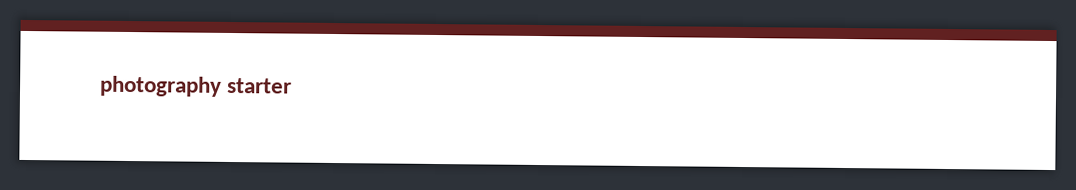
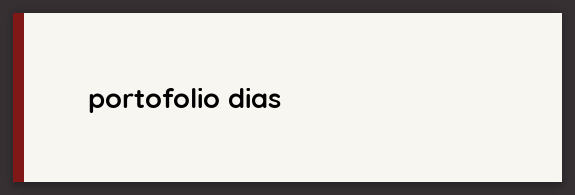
- photography starter
+ portofolio dias

